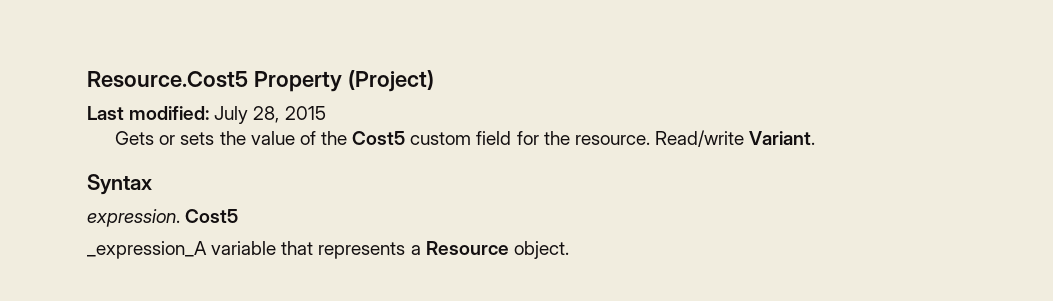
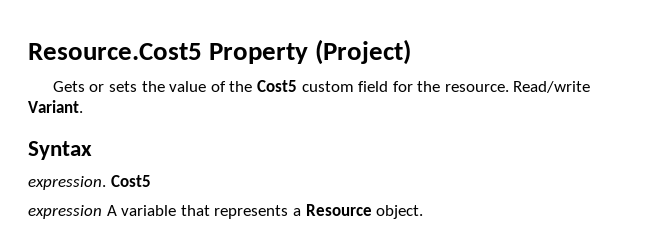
- Last modified: July 28, 2015
- _expression_A variable that represents a Resource object.
+ expression A variable that represents a Resource object.

